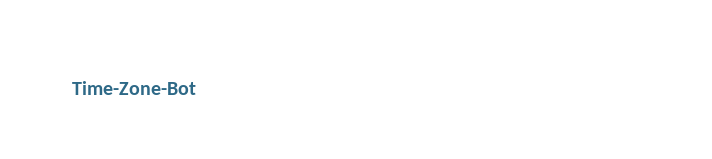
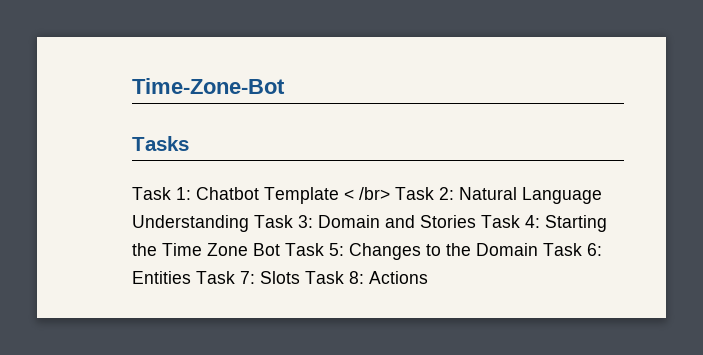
+ Tasks
+ Task 1: Chatbot Template < /br> Task 2: Natural Language Understanding Task 3: Domain and Stories Task 4: Starting the Time Zone Bot Task 5: Changes to the Domain Task 6: Entities Task 7: Slots Task 8: Actions

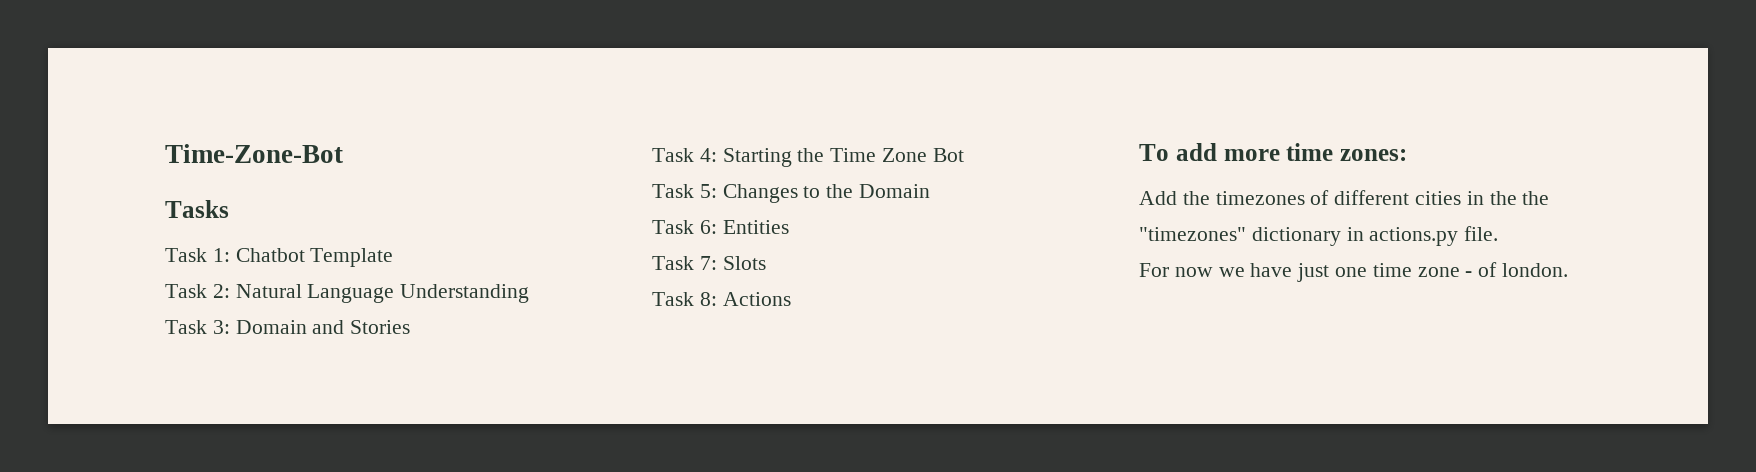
- Task 1: Chatbot Template < /br> Task 2: Natural Language Understanding Task 3: Domain and Stories Task 4: Starting the Time Zone Bot Task 5: Changes to the Domain Task 6: Entities Task 7: Slots Task 8: Actions
+ Task 1: Chatbot Template
+ Task 2: Natural Language Understanding
+ Task 3: Domain and Stories
+ Task 4: Starting the Time Zone Bot
+ Task 5: Changes to the Domain
+ Task 6: Entities
+ Task 7: Slots
+ Task 8: Actions
+ To add more time zones:
+ Add the timezones of different cities in the the "timezones" dictionary in actions.py file.
+ For now we have just one time zone - of london.

